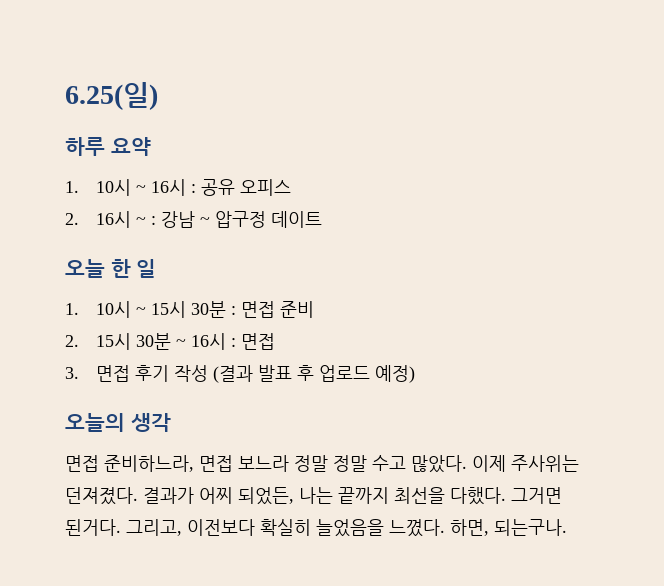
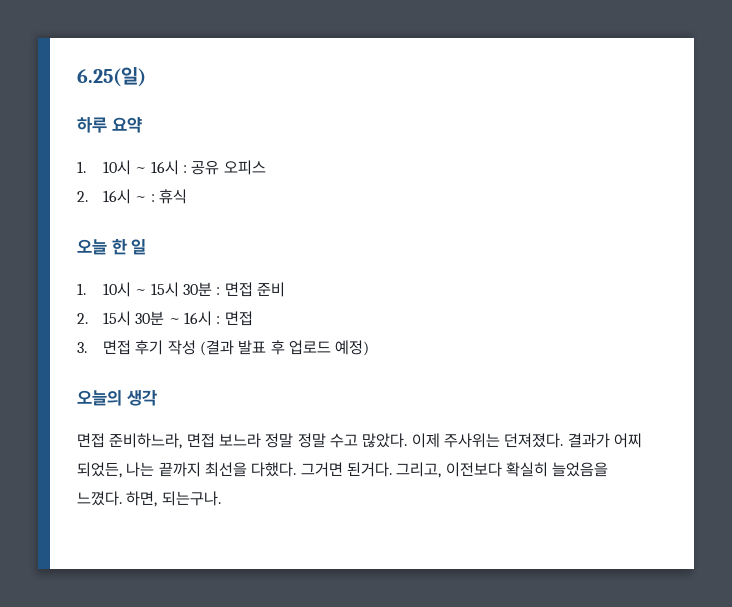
- 2. 16시 ~ : 강남 ~ 압구정 데이트
+ 2. 16시 ~ : 휴식

